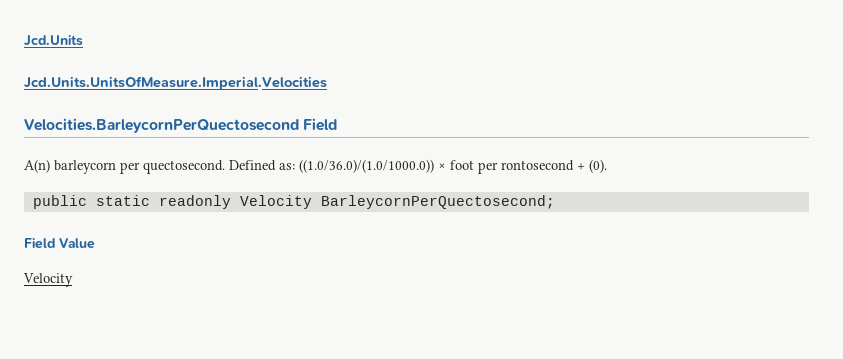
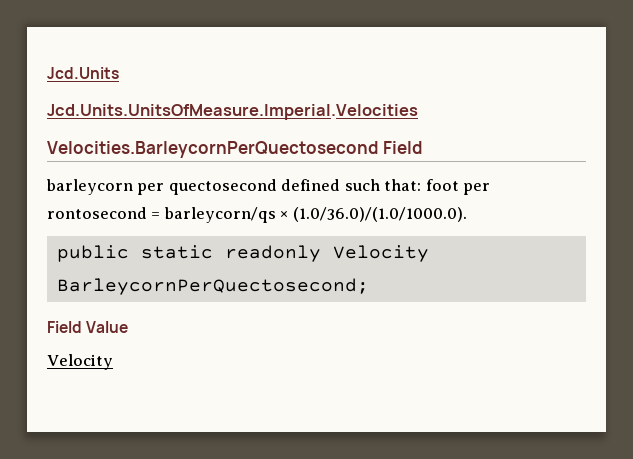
- A(n) barleycorn per quectosecond. Defined as: ((1.0/36.0)/(1.0/1000.0)) × foot per rontosecond + (0).
+ barleycorn per quectosecond defined such that: foot per rontosecond = barleycorn/qs × (1.0/36.0)/(1.0/1000.0).

